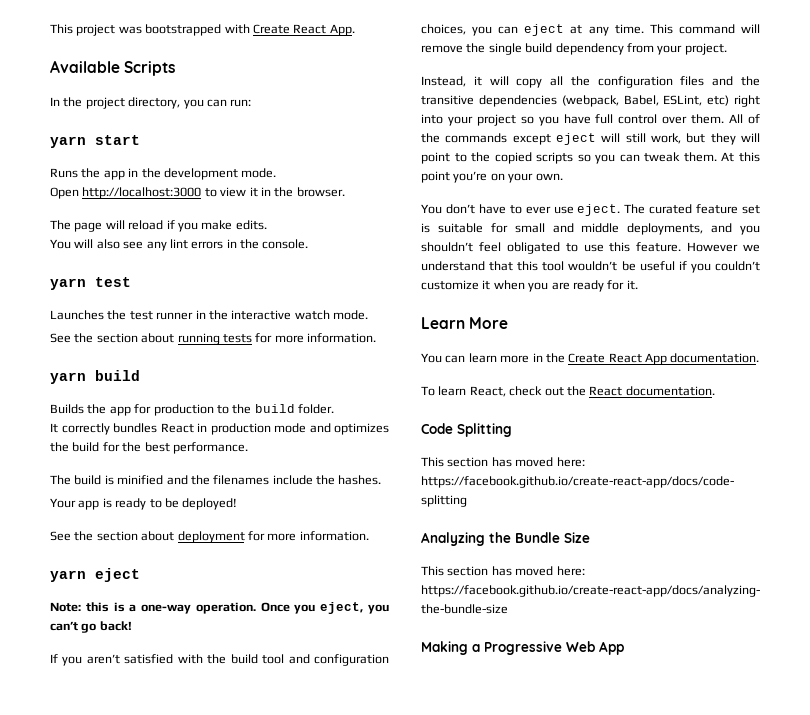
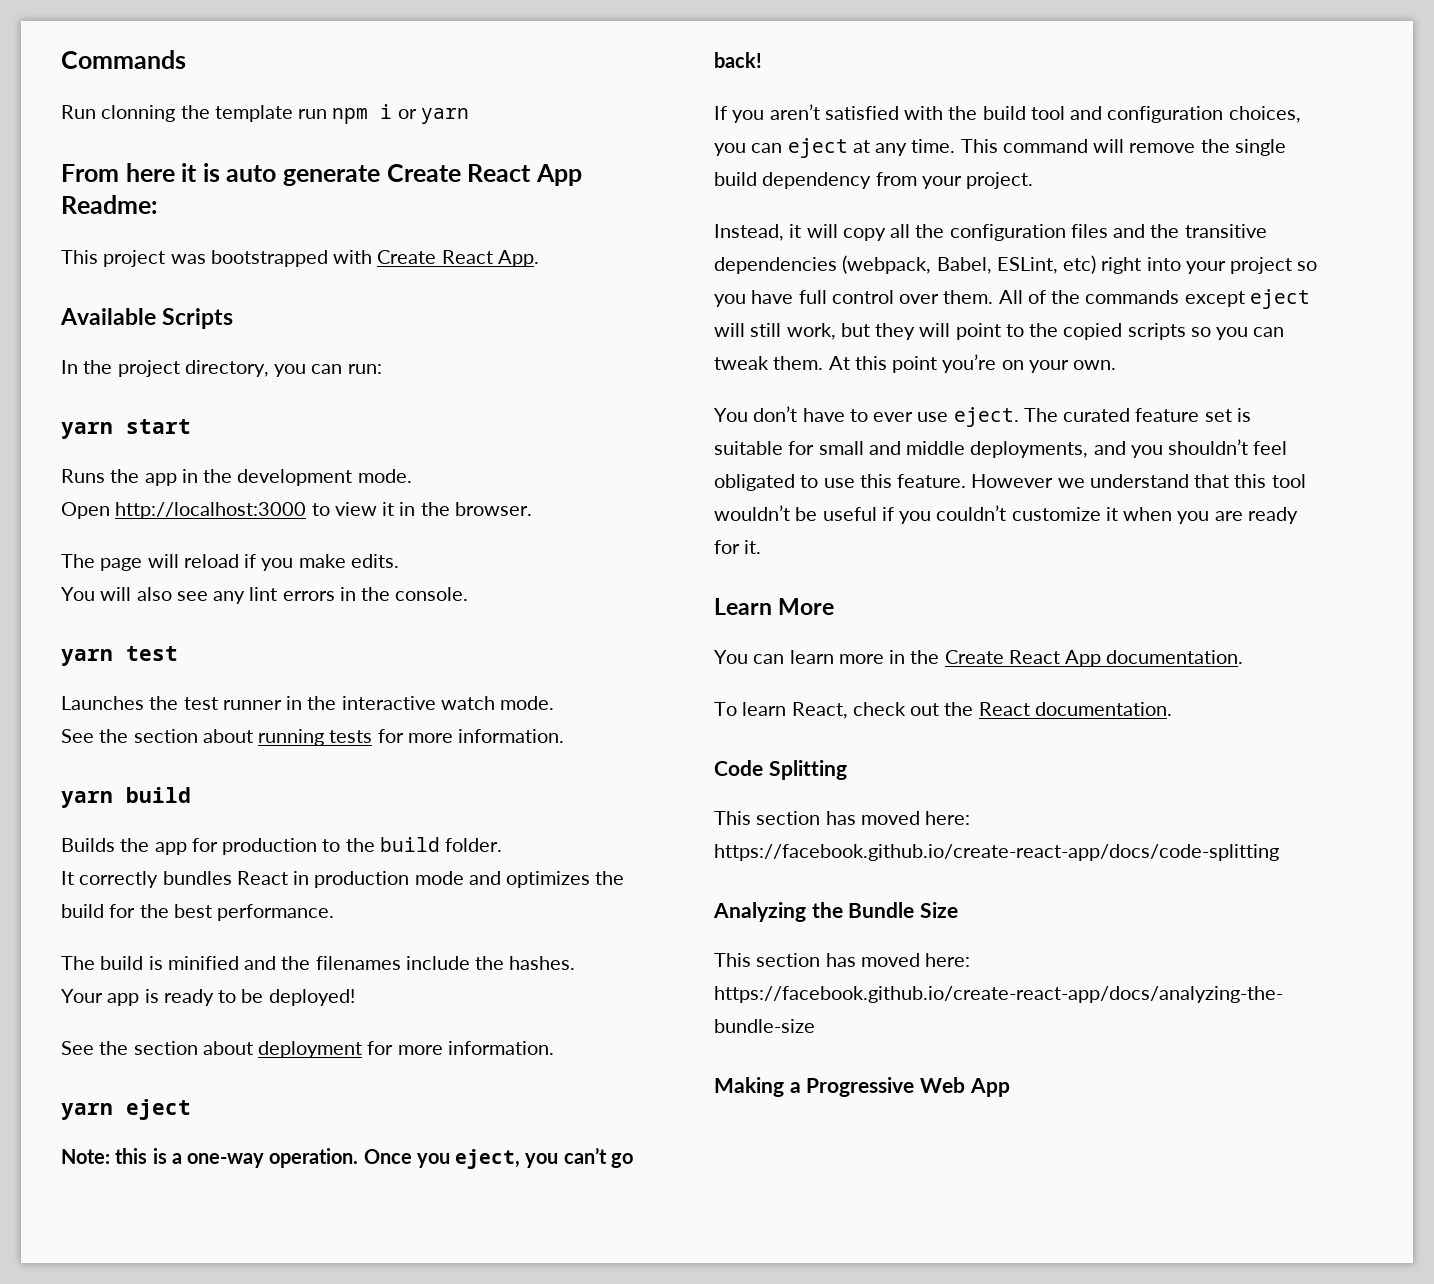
+ Commands
+ Run clonning the template run npm i or yarn
+ From here it is auto generate Create React App Readme:

